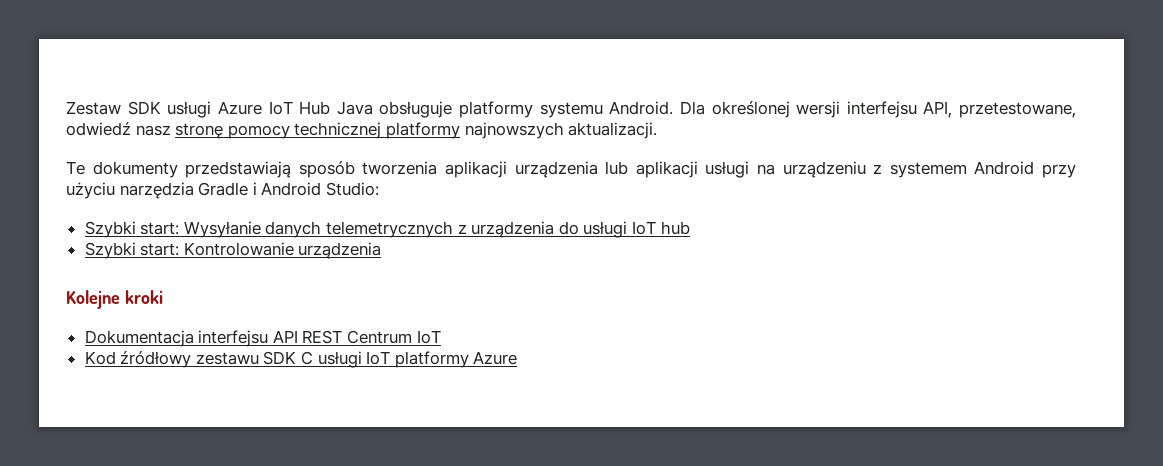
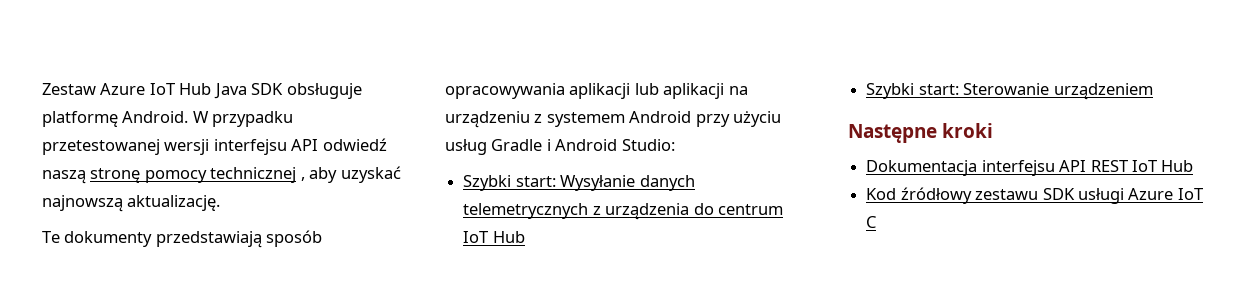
- Zestaw SDK usługi Azure IoT Hub Java obsługuje platformy systemu Android. Dla określonej wersji interfejsu API, przetestowane, odwiedź nasz stronę pomocy technicznej platformy najnowszych aktualizacji.
+ Zestaw Azure IoT Hub Java SDK obsługuje platformę Android. W przypadku przetestowanej wersji interfejsu API odwiedź naszą stronę pomocy technicznej , aby uzyskać najnowszą aktualizację.
- Te dokumenty przedstawiają sposób tworzenia aplikacji urządzenia lub aplikacji usługi na urządzeniu z systemem Android przy użyciu narzędzia Gradle i Android Studio:
+ Te dokumenty przedstawiają sposób opracowywania aplikacji lub aplikacji na urządzeniu z systemem Android przy użyciu usług Gradle i Android Studio:
- Szybki start: Wysyłanie danych telemetrycznych z urządzenia do usługi IoT hub
- Szybki start: Kontrolowanie urządzenia
- Kolejne kroki
+ Szybki start: Wysyłanie danych telemetrycznych z urządzenia do centrum IoT Hub
+ Szybki start: Sterowanie urządzeniem
+ Następne kroki
- Dokumentacja interfejsu API REST Centrum IoT
+ Dokumentacja interfejsu API REST IoT Hub
- Kod źródłowy zestawu SDK C usługi IoT platformy Azure
+ Kod źródłowy zestawu SDK usługi Azure IoT C

